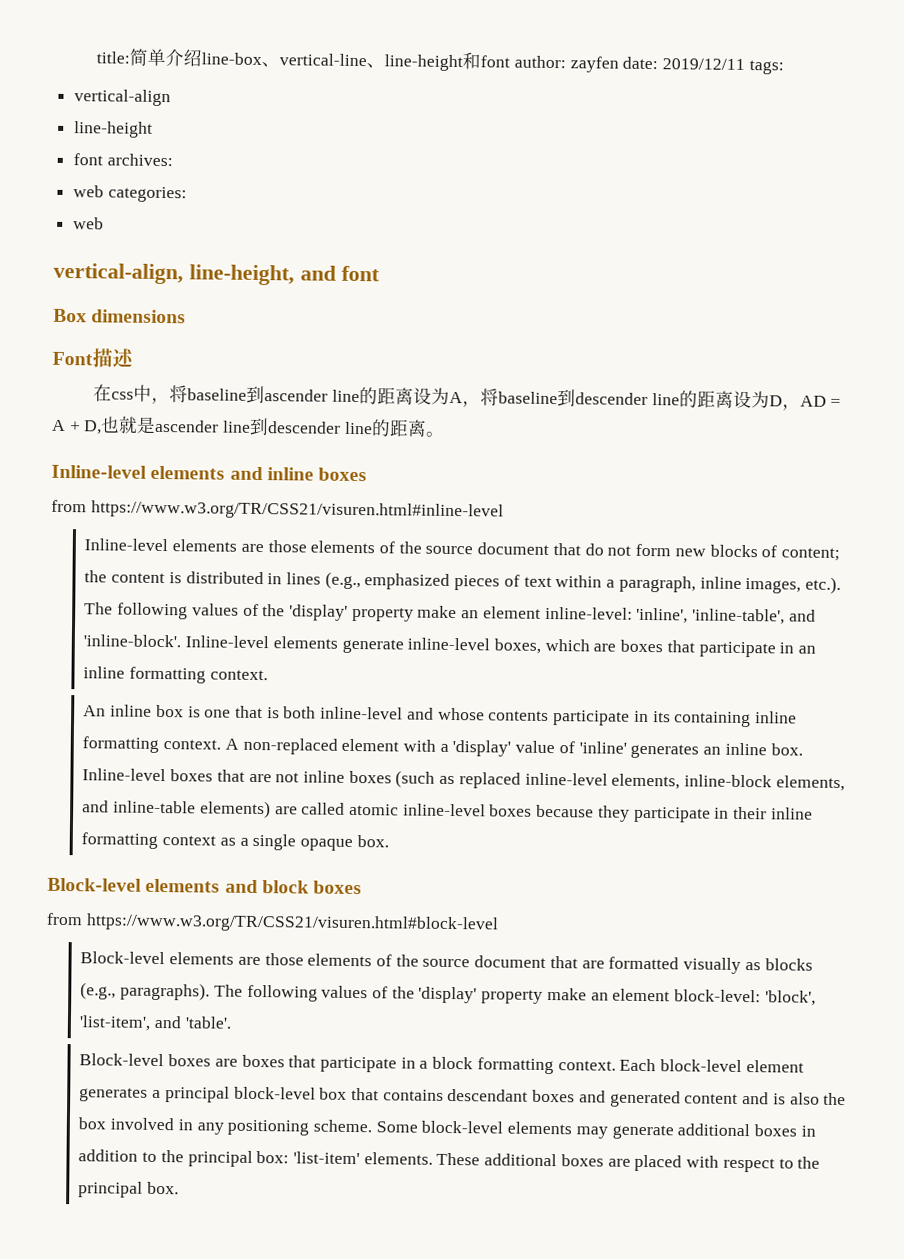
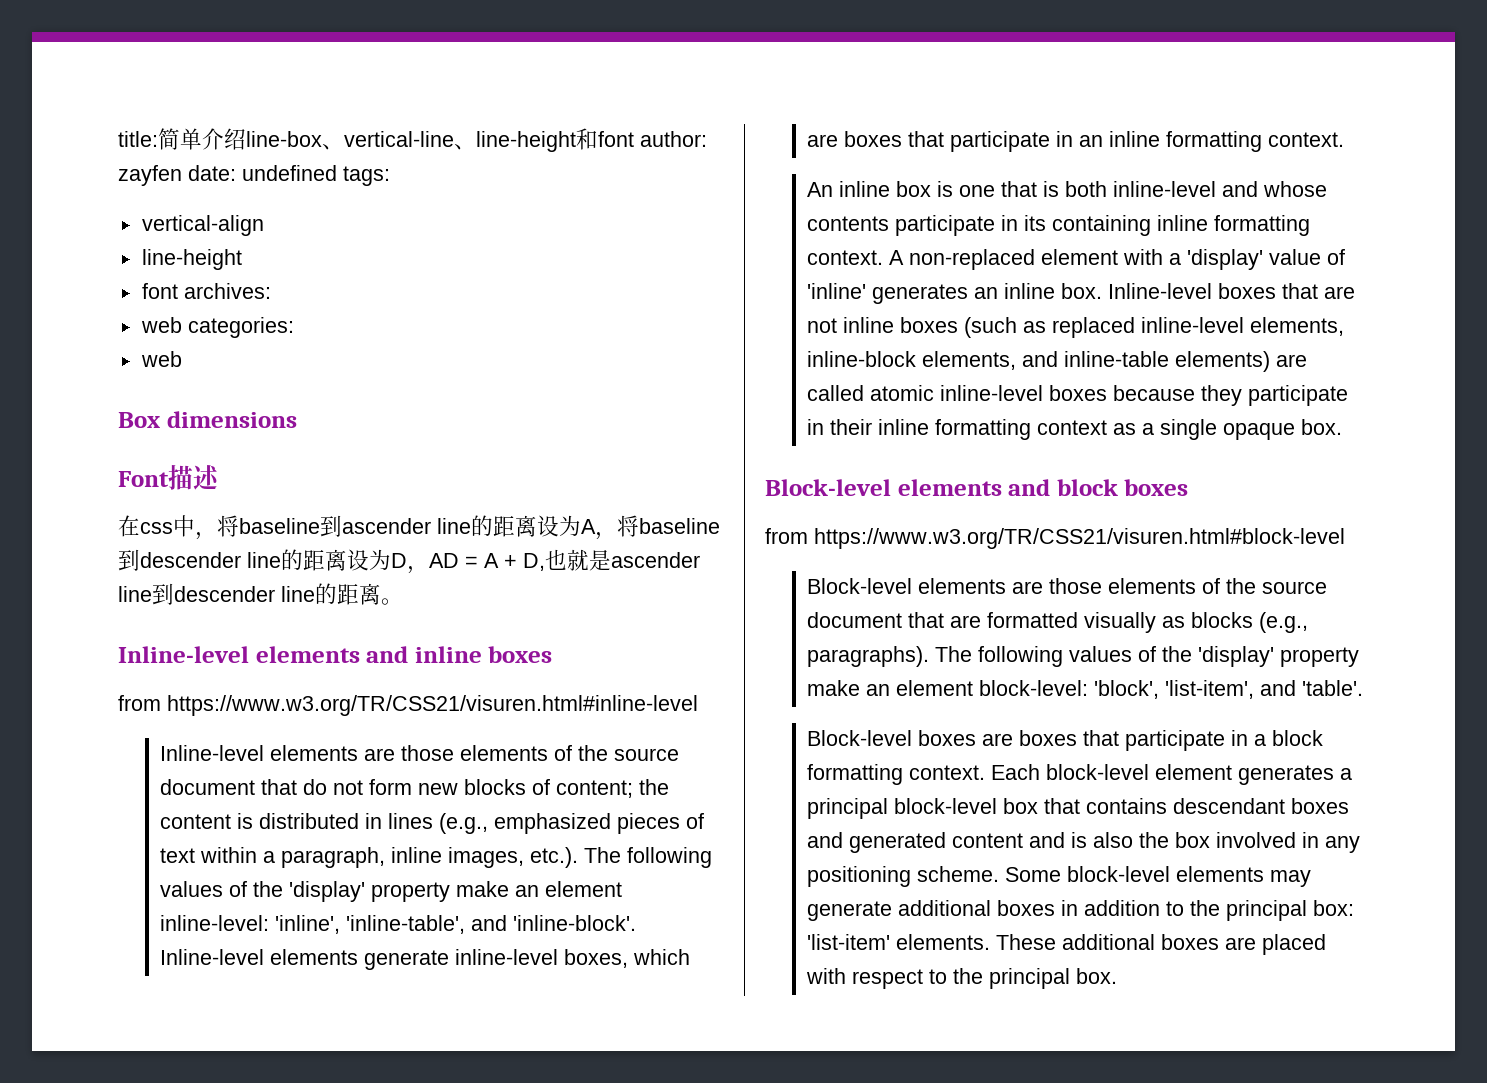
- title:简单介绍line-box、vertical-line、line-height和font author: zayfen date: 2019/12/11 tags:
+ title:简单介绍line-box、vertical-line、line-height和font author: zayfen date: undefined tags:
- vertical-align, line-height, and font

